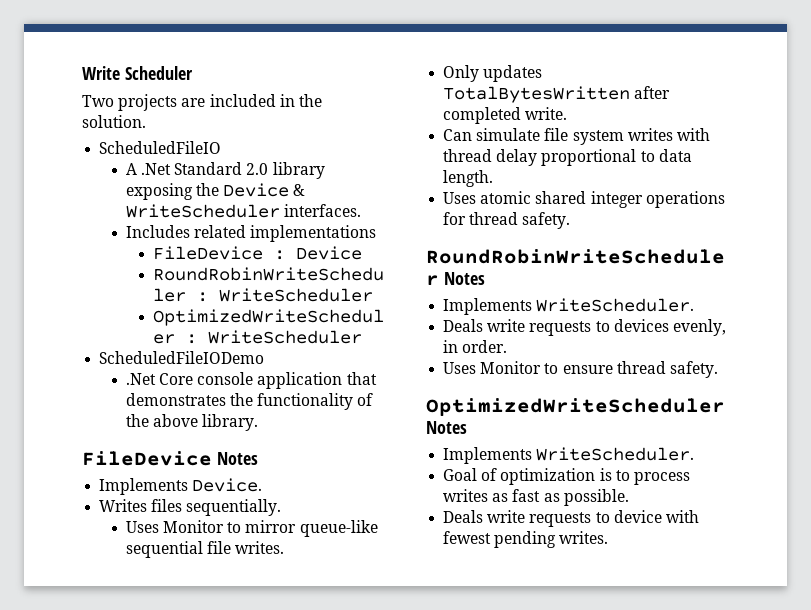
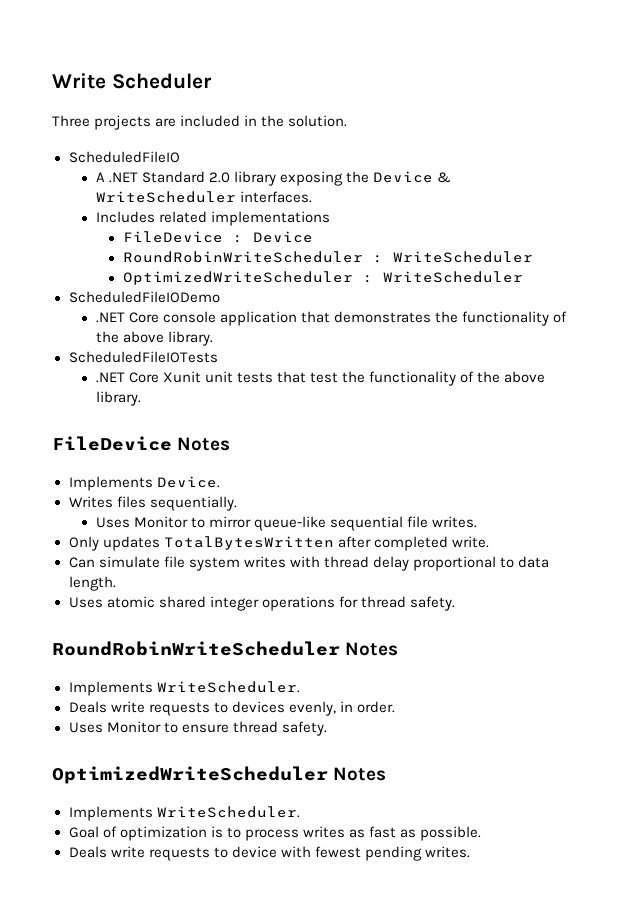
- Two projects are included in the solution.
+ Three projects are included in the solution.
- A .Net Standard 2.0 library exposing the Device & WriteScheduler interfaces.
+ A .NET Standard 2.0 library exposing the Device & WriteScheduler interfaces.
- .Net Core console application that demonstrates the functionality of the above library.
+ .NET Core console application that demonstrates the functionality of the above library.
+ ScheduledFileIOTests
+ .NET Core Xunit unit tests that test the functionality of the above library.

